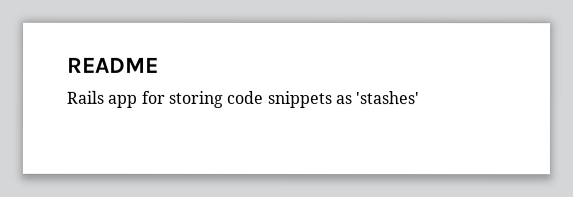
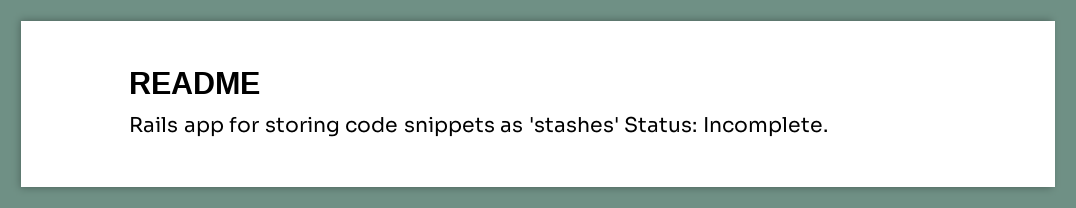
- Rails app for storing code snippets as 'stashes'
+ Rails app for storing code snippets as 'stashes' Status: Incomplete.

